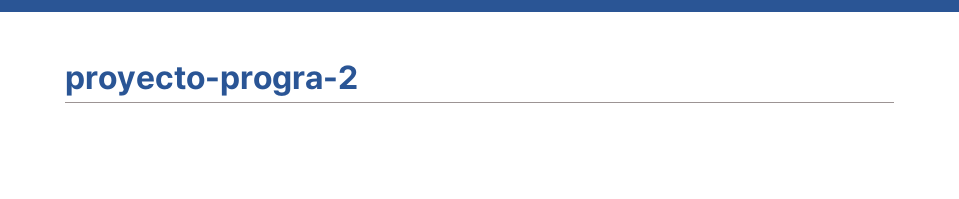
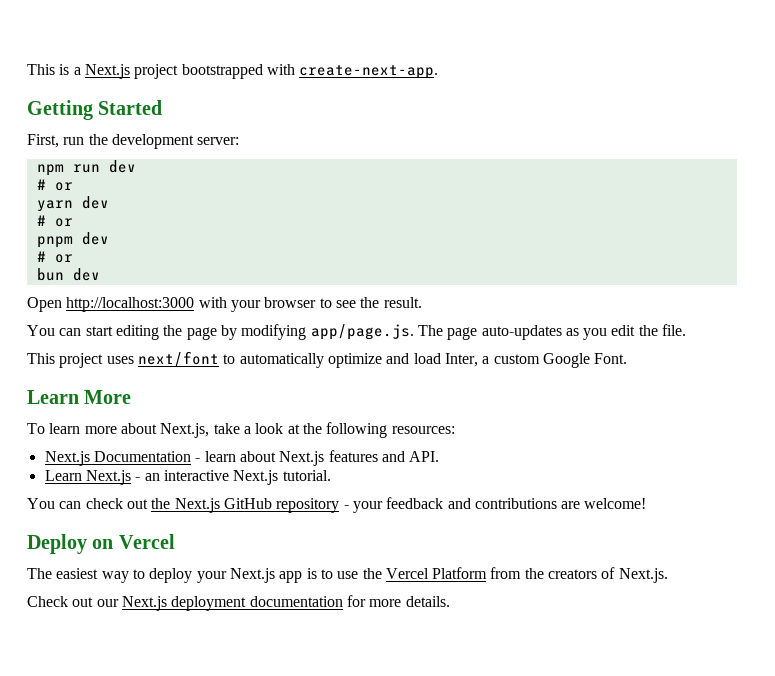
- proyecto-progra-2
+ This is a Next.js project bootstrapped with create-next-app.
+ Getting Started
+ First, run the development server:
+ npm run dev
+ # or
+ yarn dev
+ # or
+ pnpm dev
+ # or
+ bun dev
+ Open http://localhost:3000 with your browser to see the result.
+ You can start editing the page by modifying app/page.js. The page auto-updates as you edit the file.
+ This project uses next/font to automatically optimize and load Inter, a custom Google Font.
+ Learn More
+ To learn more about Next.js, take a look at the following resources:
+ Next.js Documentation - learn about Next.js features and API.
+ Learn Next.js - an interactive Next.js tutorial.
+ You can check out the Next.js GitHub repository - your feedback and contributions are welcome!
+ Deploy on Vercel
+ The easiest way to deploy your Next.js app is to use the Vercel Platform from the creators of Next.js.
+ Check out our Next.js deployment documentation for more details.

